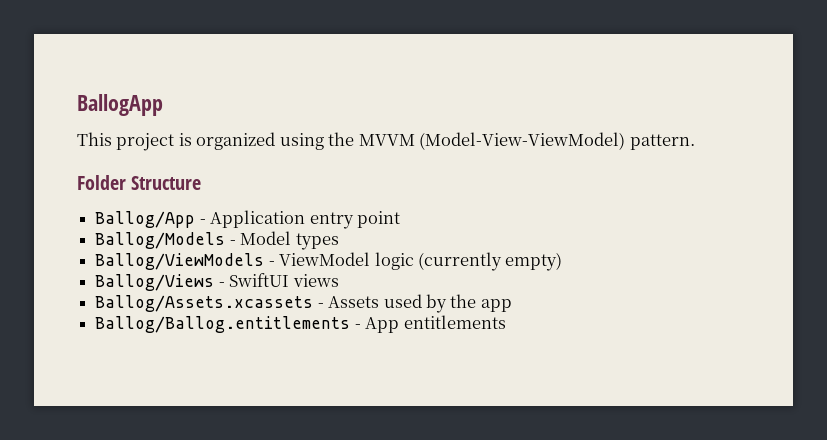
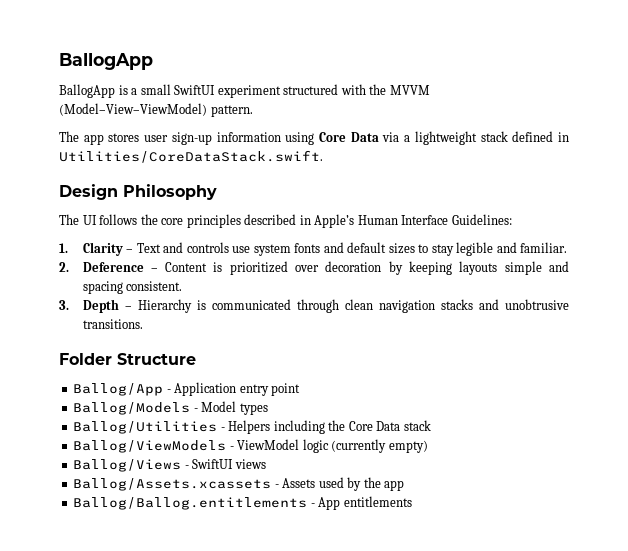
- This project is organized using the MVVM (Model-View-ViewModel) pattern.
+ BallogApp is a small SwiftUI experiment structured with the MVVM (Model–View–ViewModel) pattern.
+ The app stores user sign-up information using Core Data via a lightweight stack defined in Utilities/CoreDataStack.swift.
+ Design Philosophy
+ The UI follows the core principles described in Apple’s Human Interface Guidelines:
+ 1. Clarity – Text and controls use system fonts and default sizes to stay legible and familiar.
+ 2. Deference – Content is prioritized over decoration by keeping layouts simple and spacing consistent.
+ 3. Depth – Hierarchy is communicated through clean navigation stacks and unobtrusive transitions.
+ Ballog/Utilities - Helpers including the Core Data stack

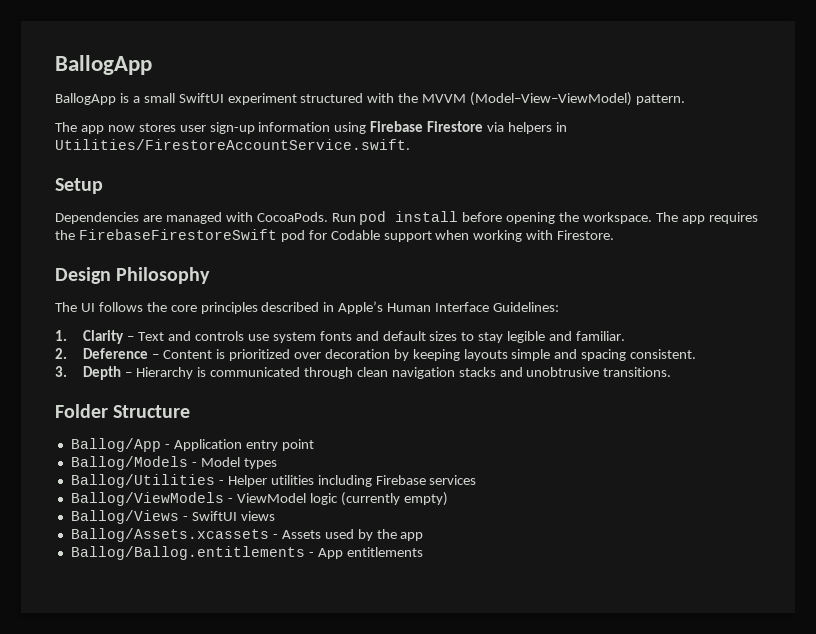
- The app stores user sign-up information using Core Data via a lightweight stack defined in Utilities/CoreDataStack.swift.
+ The app now stores user sign-up information using Firebase Firestore via helpers in Utilities/FirestoreAccountService.swift.
+ Setup
+ Dependencies are managed with CocoaPods. Run pod install before opening the workspace. The app requires the FirebaseFirestoreSwift pod for Codable support when working with Firestore.
- Ballog/Utilities - Helpers including the Core Data stack
+ Ballog/Utilities - Helper utilities including Firebase services

